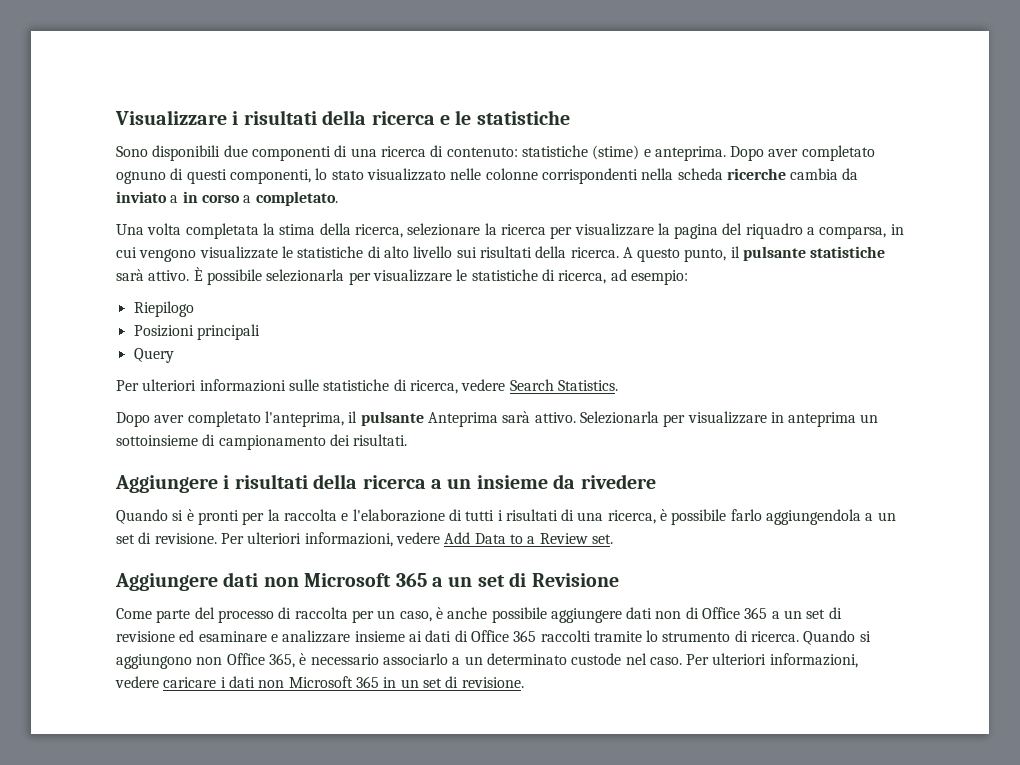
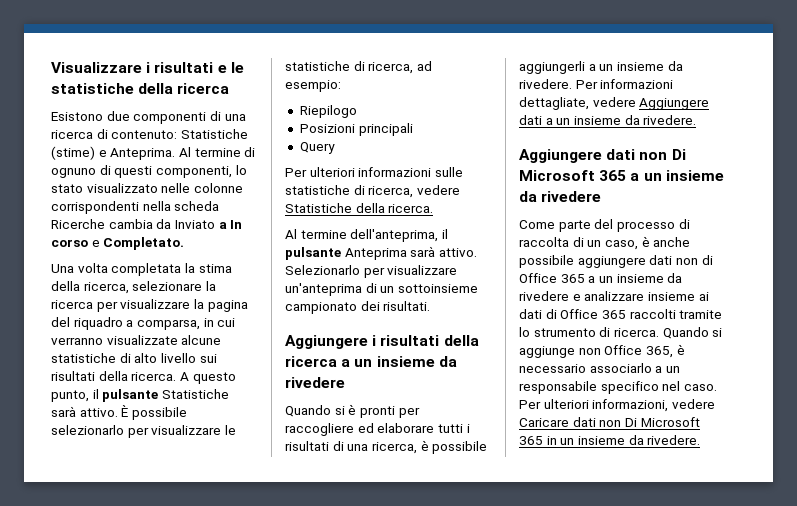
- Visualizzare i risultati della ricerca e le statistiche
- Sono disponibili due componenti di una ricerca di contenuto: statistiche (stime) e anteprima. Dopo aver completato ognuno di questi componenti, lo stato visualizzato nelle colonne corrispondenti nella scheda ricerche cambia da inviato a in corso a completato.
+ Visualizzare i risultati e le statistiche della ricerca
+ Esistono due componenti di una ricerca di contenuto: Statistiche (stime) e Anteprima. Al termine di ognuno di questi componenti, lo stato visualizzato nelle colonne corrispondenti nella scheda Ricerche cambia da Inviato a In corso e Completato.
- Una volta completata la stima della ricerca, selezionare la ricerca per visualizzare la pagina del riquadro a comparsa, in cui vengono visualizzate le statistiche di alto livello sui risultati della ricerca.
+ Una volta completata la stima della ricerca, selezionare la ricerca per visualizzare la pagina del riquadro a comparsa, in cui verranno visualizzate alcune statistiche di alto livello sui risultati della ricerca.
- A questo punto, il pulsante statistiche sarà attivo.
+ A questo punto, il pulsante Statistiche sarà attivo.
- È possibile selezionarla per visualizzare le statistiche di ricerca, ad esempio:
+ È possibile selezionarlo per visualizzare le statistiche di ricerca, ad esempio:
- Per ulteriori informazioni sulle statistiche di ricerca, vedere Search Statistics.
- Dopo aver completato l'anteprima, il pulsante Anteprima sarà attivo.
+ Per ulteriori informazioni sulle statistiche di ricerca, vedere Statistiche della ricerca.
+ Al termine dell'anteprima, il pulsante Anteprima sarà attivo.
- Selezionarla per visualizzare in anteprima un sottoinsieme di campionamento dei risultati.
+ Selezionarlo per visualizzare un'anteprima di un sottoinsieme campionato dei risultati.
- Quando si è pronti per la raccolta e l'elaborazione di tutti i risultati di una ricerca, è possibile farlo aggiungendola a un set di revisione. Per ulteriori informazioni, vedere Add Data to a Review set.
+ Quando si è pronti per raccogliere ed elaborare tutti i risultati di una ricerca, è possibile aggiungerli a un insieme da rivedere. Per informazioni dettagliate, vedere Aggiungere dati a un insieme da rivedere.
- Aggiungere dati non Microsoft 365 a un set di Revisione
+ Aggiungere dati non Di Microsoft 365 a un insieme da rivedere
- Come parte del processo di raccolta per un caso, è anche possibile aggiungere dati non di Office 365 a un set di revisione ed esaminare e analizzare insieme ai dati di Office 365 raccolti tramite lo strumento di ricerca.
+ Come parte del processo di raccolta di un caso, è anche possibile aggiungere dati non di Office 365 a un insieme da rivedere e analizzare insieme ai dati di Office 365 raccolti tramite lo strumento di ricerca.
- Quando si aggiungono non Office 365, è necessario associarlo a un determinato custode nel caso.
+ Quando si aggiunge non Office 365, è necessario associarlo a un responsabile specifico nel caso.
- Per ulteriori informazioni, vedere caricare i dati non Microsoft 365 in un set di revisione.
+ Per ulteriori informazioni, vedere Caricare dati non Di Microsoft 365 in un insieme da rivedere.

